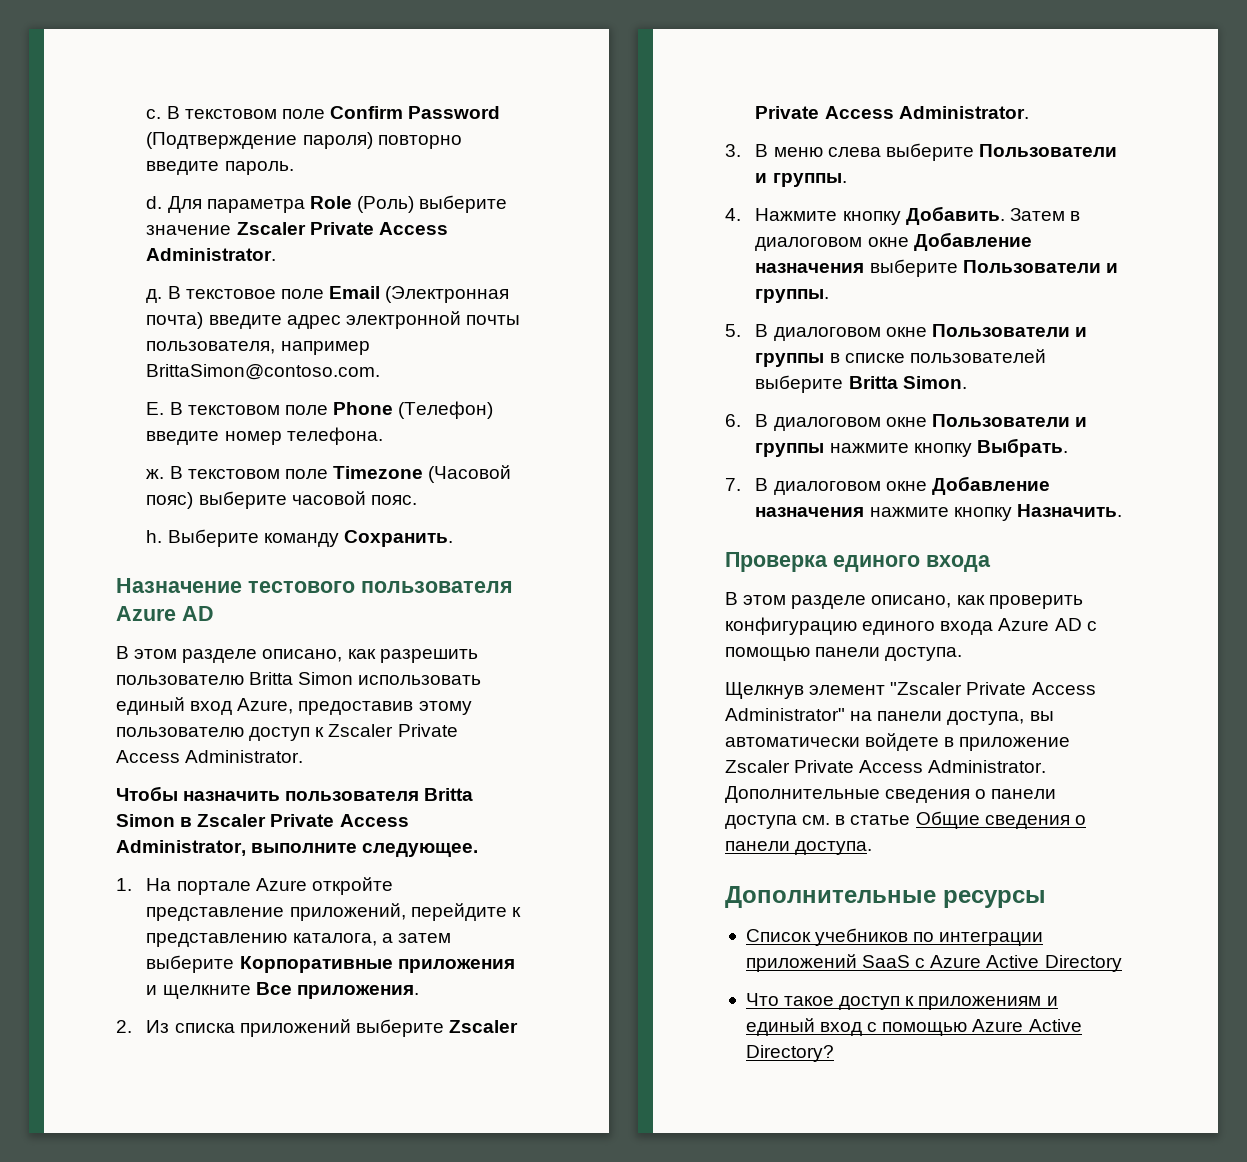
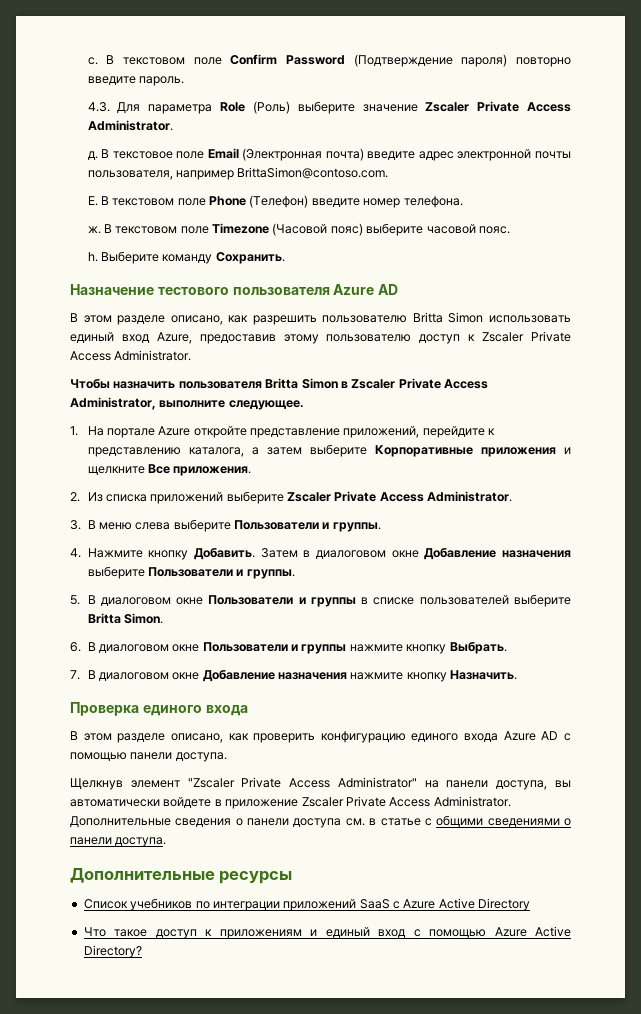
- d. Для параметра Role (Роль) выберите значение Zscaler Private Access Administrator.
+ 4.3. Для параметра Role (Роль) выберите значение Zscaler Private Access Administrator.
- Дополнительные сведения о панели доступа см. в статье Общие сведения о панели доступа.
+ Дополнительные сведения о панели доступа см. в статье с общими сведениями о панели доступа.

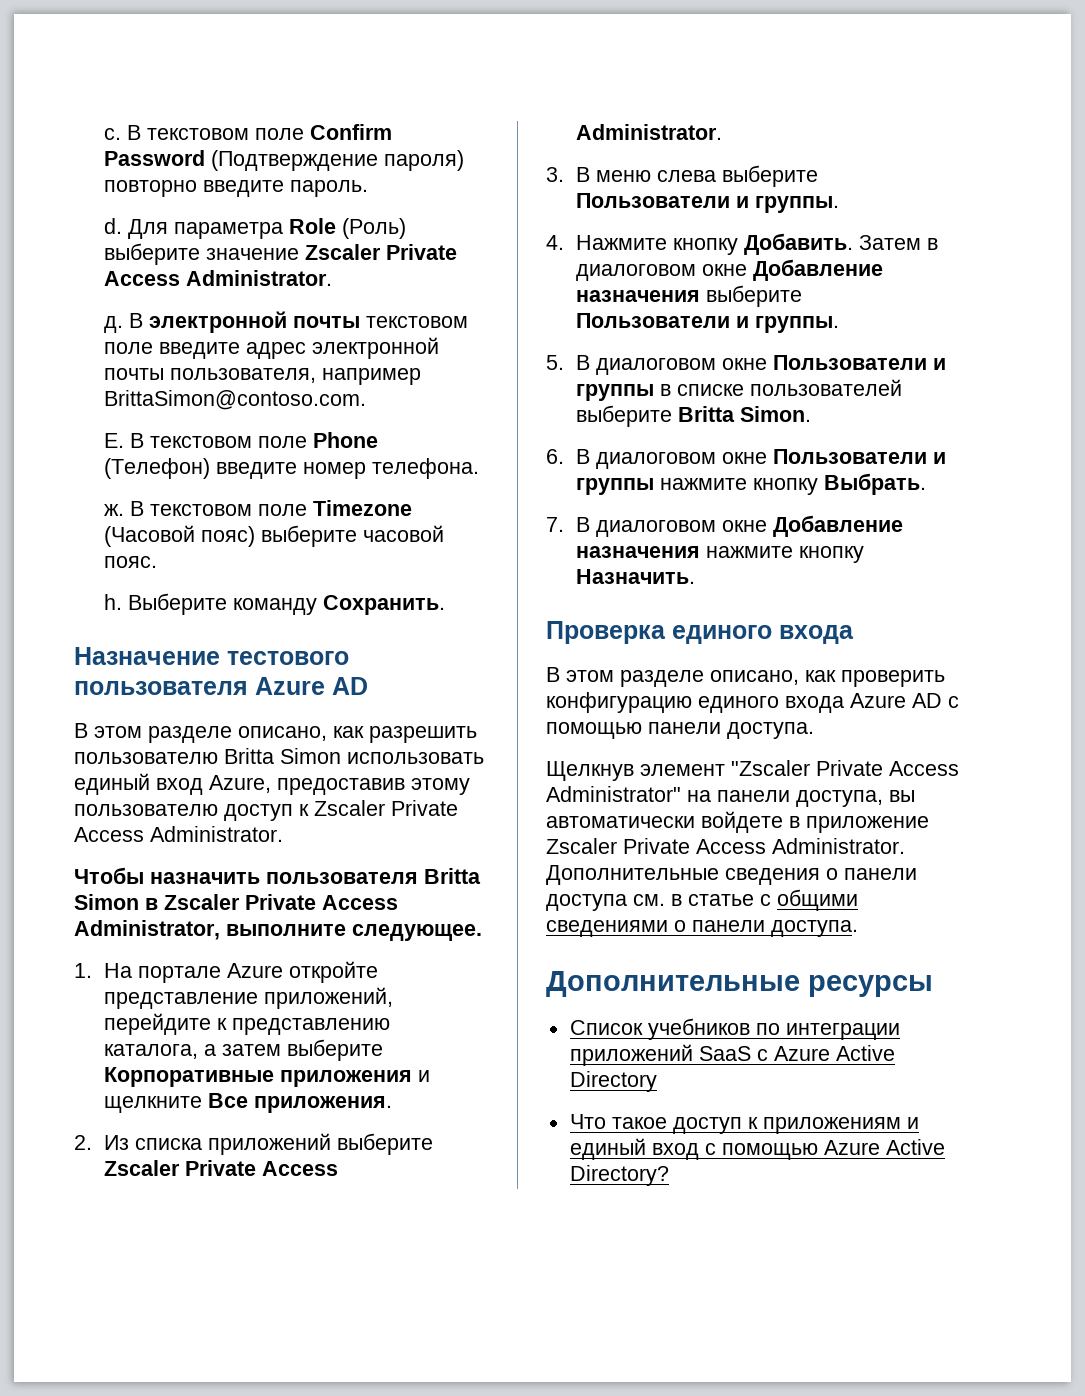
- 4.3. Для параметра Role (Роль) выберите значение Zscaler Private Access Administrator.
+ d. Для параметра Role (Роль) выберите значение Zscaler Private Access Administrator.
- В текстовое поле Email (Электронная почта) введите адрес электронной почты пользователя, например BrittaSimon@contoso.com.
+ В электронной почты текстовом поле введите адрес электронной почты пользователя, например BrittaSimon@contoso.com.

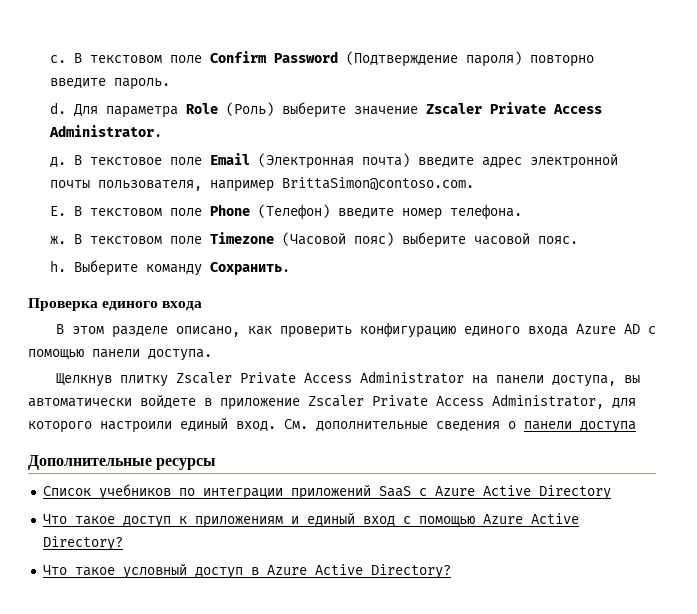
- В электронной почты текстовом поле введите адрес электронной почты пользователя, например BrittaSimon@contoso.com.
+ В текстовое поле Email (Электронная почта) введите адрес электронной почты пользователя, например BrittaSimon@contoso.com.
- Назначение тестового пользователя Azure AD
- В этом разделе описано, как разрешить пользователю Britta Simon использовать единый вход Azure, предоставив этому пользователю доступ к Zscaler Private Access Administrator.
- Чтобы назначить пользователя Britta Simon в Zscaler Private Access Administrator, выполните следующее.
- 1. На портале Azure откройте представление приложений, перейдите к представлению каталога, а затем выберите Корпоративные приложения и щелкните Все приложения.
- 2. Из списка приложений выберите Zscaler Private Access Administrator.
- 3. В меню слева выберите Пользователи и группы.
- 4. Нажмите кнопку Добавить. Затем в диалоговом окне Добавление назначения выберите Пользователи и группы.
- 5. В диалоговом окне Пользователи и группы в списке пользователей выберите Britta Simon.
- 6. В диалоговом окне Пользователи и группы нажмите кнопку Выбрать.
- 7. В диалоговом окне Добавление назначения нажмите кнопку Назначить.
- Щелкнув элемент "Zscaler Private Access Administrator" на панели доступа, вы автоматически войдете в приложение Zscaler Private Access Administrator. Дополнительные сведения о панели доступа см. в статье с общими сведениями о панели доступа.
+ Щелкнув плитку Zscaler Private Access Administrator на панели доступа, вы автоматически войдете в приложение Zscaler Private Access Administrator, для которого настроили единый вход. См. дополнительные сведения о панели доступа
+ Что такое условный доступ в Azure Active Directory?

